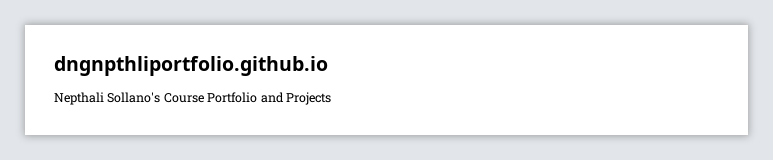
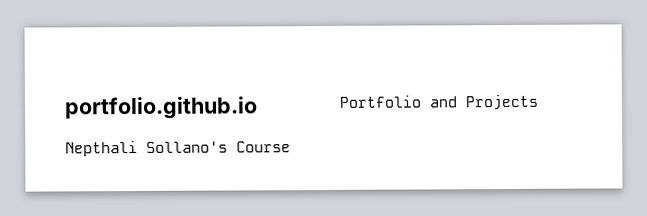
- dngnpthliportfolio.github.io
+ portfolio.github.io

